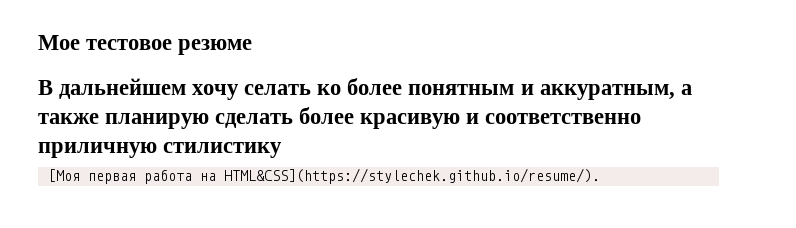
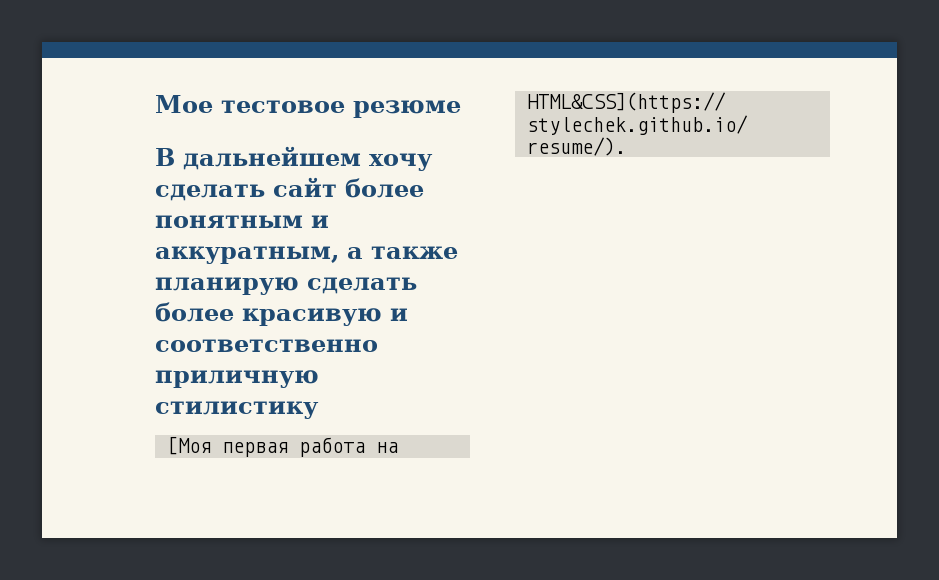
- В дальнейшем хочу селать ко более понятным и аккуратным, а также планирую сделать более красивую и соответственно приличную стилистику
+ В дальнейшем хочу сделать сайт более понятным и аккуратным, а также планирую сделать более красивую и соответственно приличную стилистику

